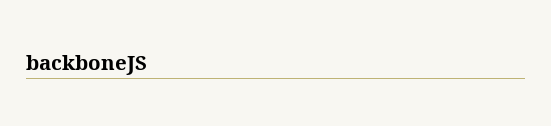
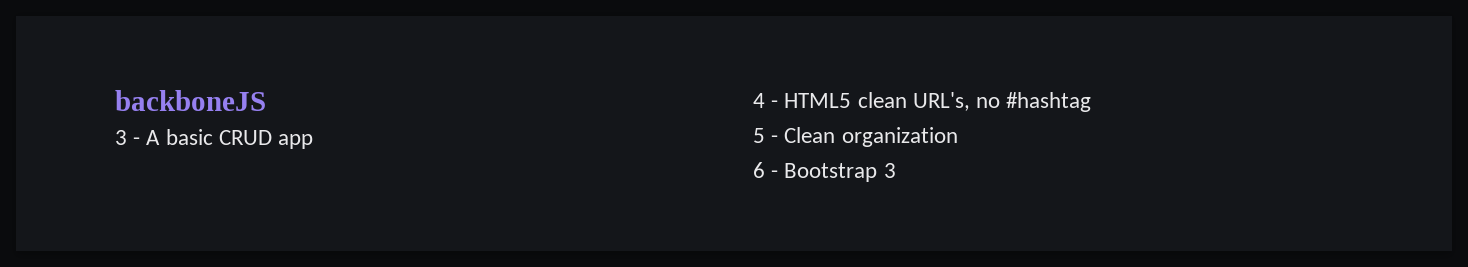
+ 3 - A basic CRUD app
+ 4 - HTML5 clean URL's, no #hashtag
+ 5 - Clean organization
+ 6 - Bootstrap 3

